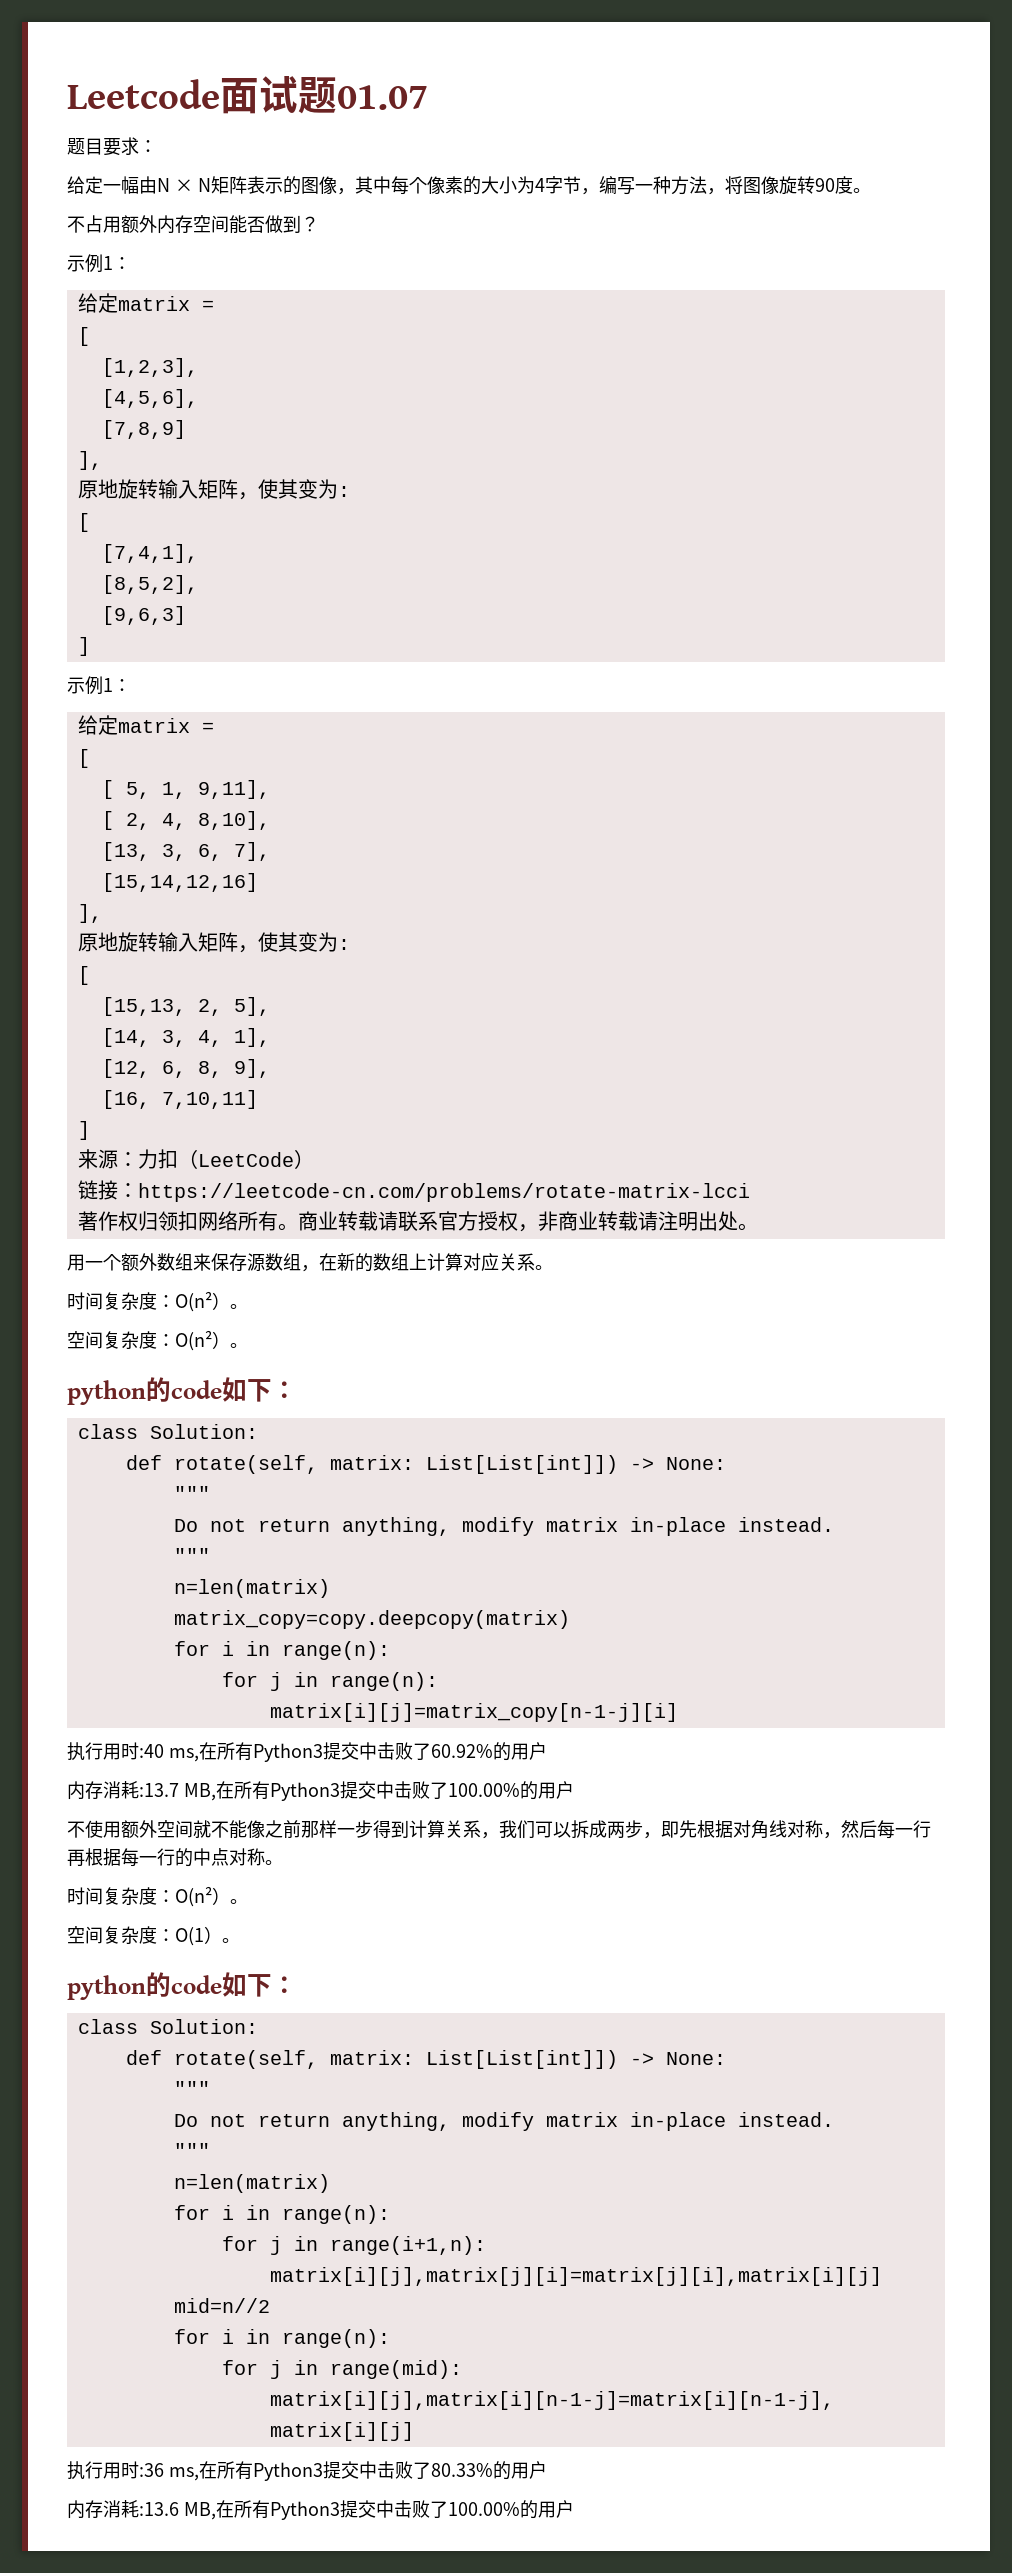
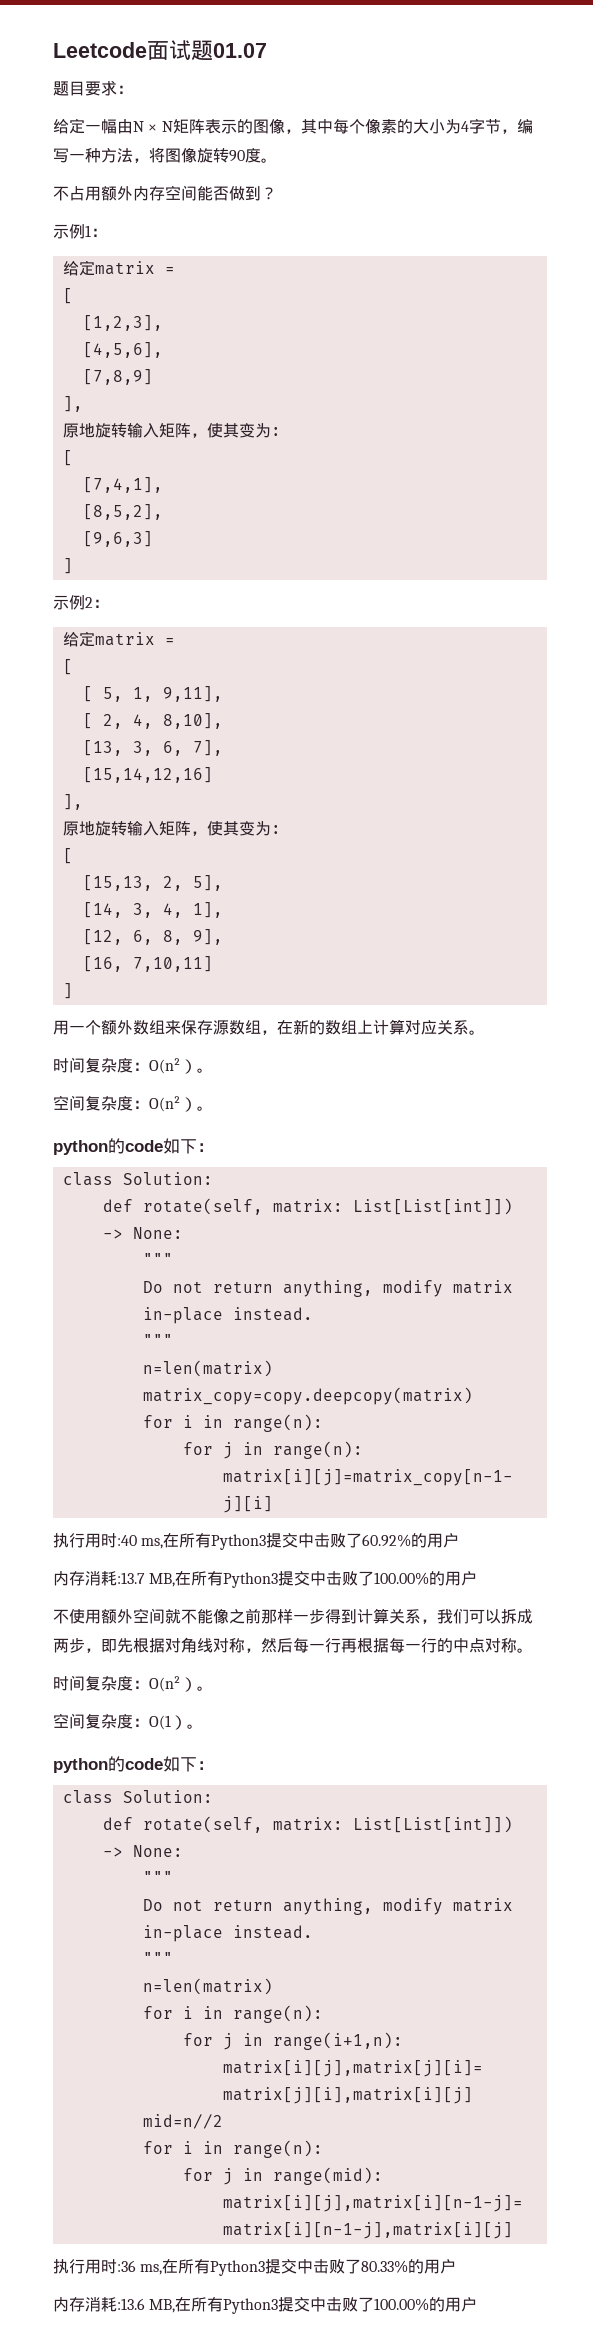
  [9,6,3]
  ]
- 示例1：
+ 示例2：
- 来源：力扣（LeetCode）
- 链接：https://leetcode-cn.com/problems/rotate-matrix-lcci
- 著作权归领扣网络所有。商业转载请联系官方授权，非商业转载请注明出处。

